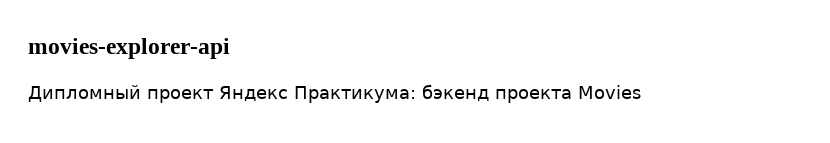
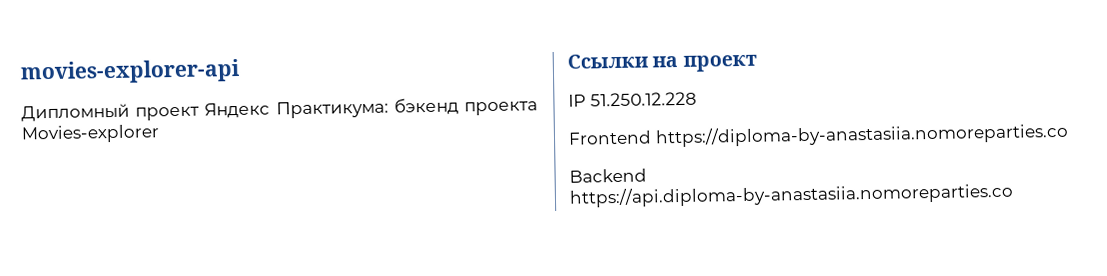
- Дипломный проект Яндекс Практикума: бэкенд проекта Movies
+ Дипломный проект Яндекс Практикума: бэкенд проекта Movies-explorer
+ Ссылки на проект
+ IP 51.250.12.228
+ Frontend https://diploma-by-anastasiia.nomoreparties.co
+ Backend https://api.diploma-by-anastasiia.nomoreparties.co

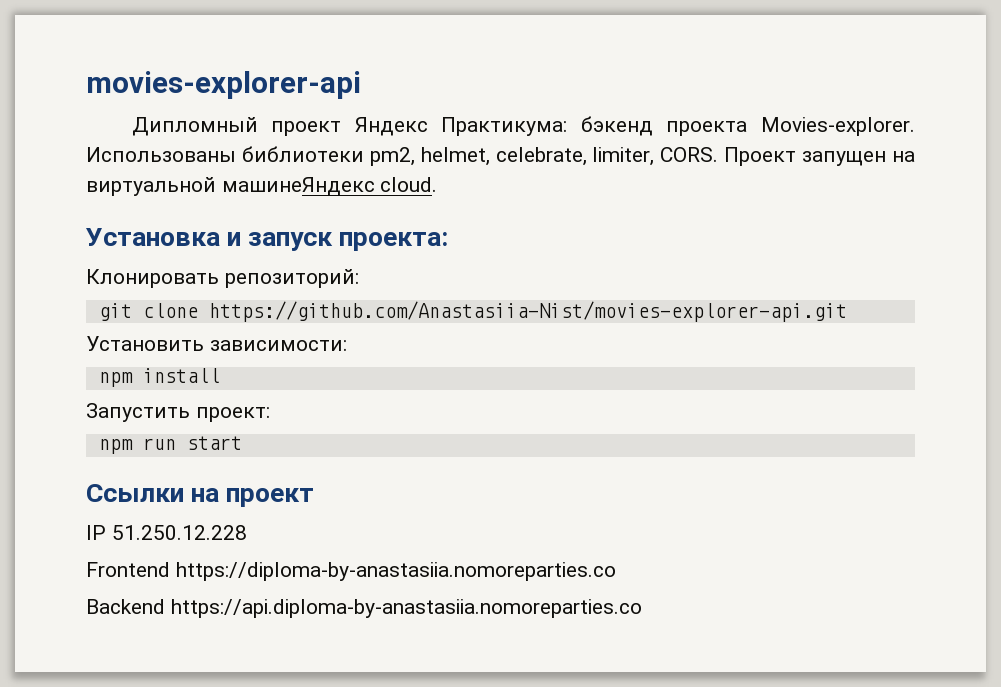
- Дипломный проект Яндекс Практикума: бэкенд проекта Movies-explorer
+ Дипломный проект Яндекс Практикума: бэкенд проекта Movies-explorer. Использованы библиотеки pm2, helmet, celebrate, limiter, CORS. Проект запущен на виртуальной машинеЯндекс cloud.
+ Установка и запуск проекта:
+ Клонировать репозиторий:
+ git clone https://github.com/Anastasiia-Nist/movies-explorer-api.git
+ Установить зависимости:
+ npm install
+ Запустить проект:
+ npm run start

